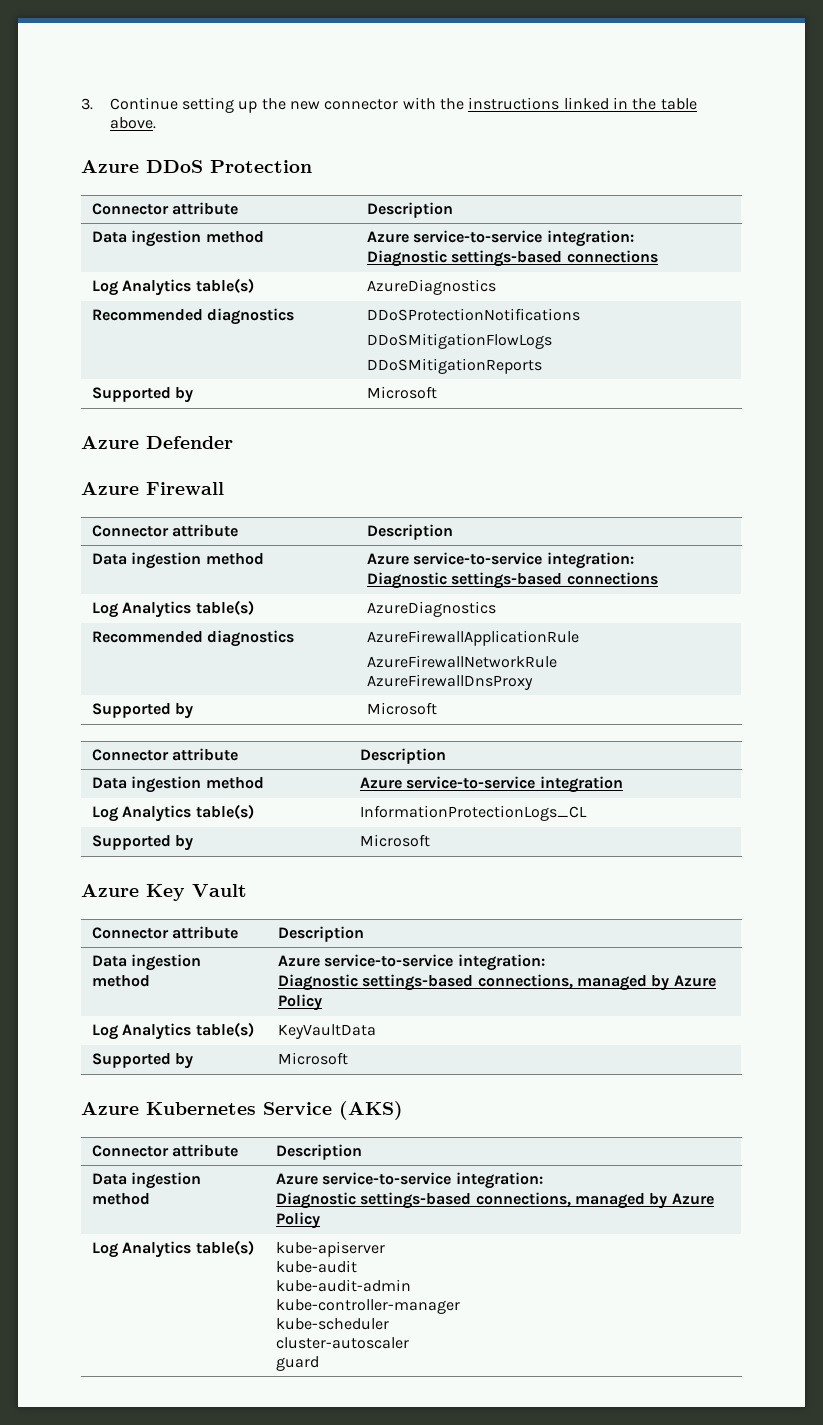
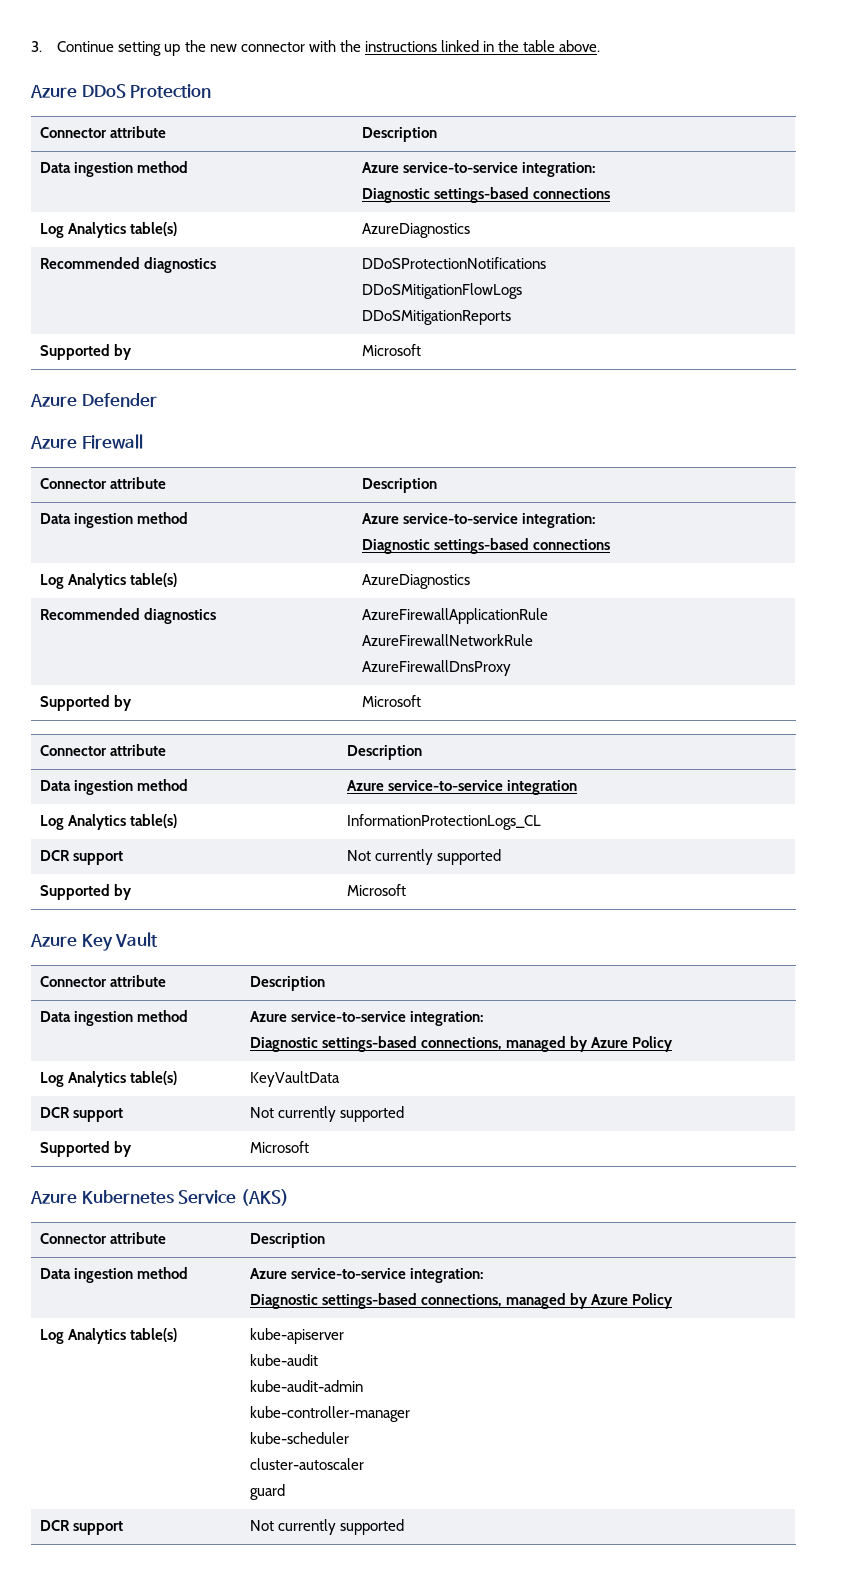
  Log Analytics table(s) | InformationProtectionLogs_CL
+ DCR support | Not currently supported
  Log Analytics table(s) | KeyVaultData
+ DCR support | Not currently supported
  Log Analytics table(s) | kube-apiserver
  kube-audit
  kube-audit-admin
  kube-controller-manager
  kube-scheduler
  cluster-autoscaler
  guard
+ DCR support | Not currently supported

